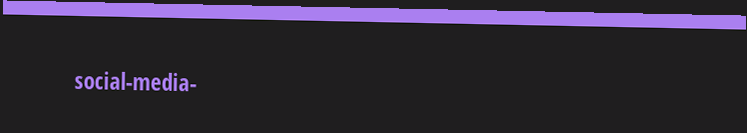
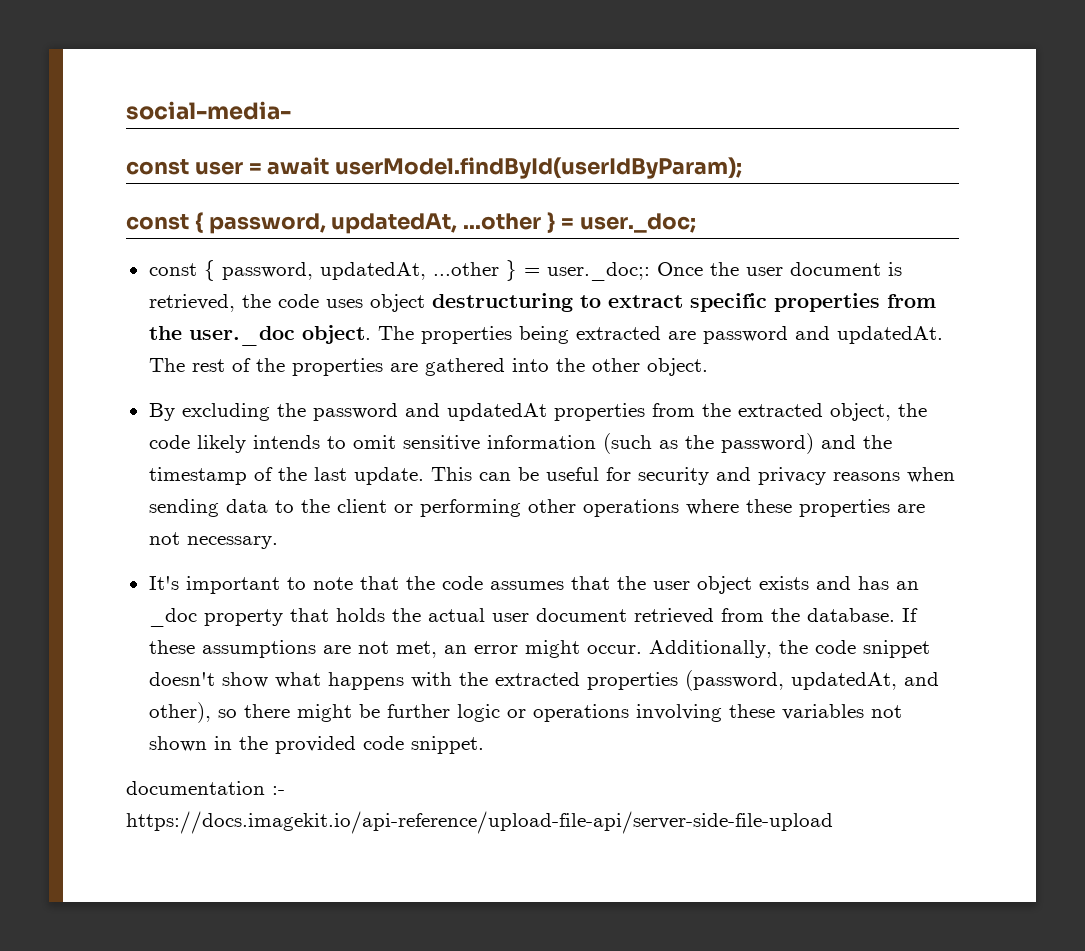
+ const user = await userModel.findById(userIdByParam);
+ const { password, updatedAt, ...other } = user._doc;
+ const { password, updatedAt, ...other } = user._doc;: Once the user document is retrieved, the code uses object destructuring to extract specific properties from the user._doc object. The properties being extracted are password and updatedAt. The rest of the properties are gathered into the other object.
+ By excluding the password and updatedAt properties from the extracted object, the code likely intends to omit sensitive information (such as the password) and the timestamp of the last update. This can be useful for security and privacy reasons when sending data to the client or performing other operations where these properties are not necessary.
+ It's important to note that the code assumes that the user object exists and has an _doc property that holds the actual user document retrieved from the database. If these assumptions are not met, an error might occur. Additionally, the code snippet doesn't show what happens with the extracted properties (password, updatedAt, and other), so there might be further logic or operations involving these variables not shown in the provided code snippet.
+ documentation :- https://docs.imagekit.io/api-reference/upload-file-api/server-side-file-upload

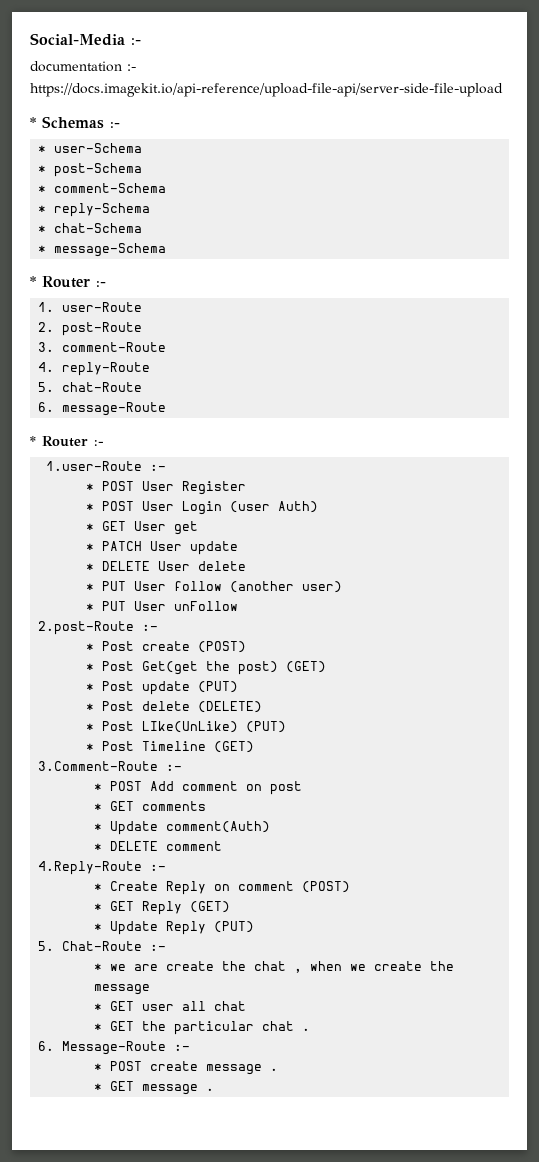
- social-media-
- const user = await userModel.findById(userIdByParam);
- const { password, updatedAt, ...other } = user._doc;
- const { password, updatedAt, ...other } = user._doc;: Once the user document is retrieved, the code uses object destructuring to extract specific properties from the user._doc object. The properties being extracted are password and updatedAt. The rest of the properties are gathered into the other object.
- By excluding the password and updatedAt properties from the extracted object, the code likely intends to omit sensitive information (such as the password) and the timestamp of the last update. This can be useful for security and privacy reasons when sending data to the client or performing other operations where these properties are not necessary.
- It's important to note that the code assumes that the user object exists and has an _doc property that holds the actual user document retrieved from the database. If these assumptions are not met, an error might occur. Additionally, the code snippet doesn't show what happens with the extracted properties (password, updatedAt, and other), so there might be further logic or operations involving these variables not shown in the provided code snippet.
+ Social-Media :-
  documentation :- https://docs.imagekit.io/api-reference/upload-file-api/server-side-file-upload
+ * Schemas :-
+ * user-Schema
+ * post-Schema
+ * comment-Schema
+ * reply-Schema
+ * chat-Schema
+ * message-Schema
+ * Router :-
+ 1. user-Route
+ 2. post-Route
+ 3. comment-Route
+ 4. reply-Route
+ 5. chat-Route
+ 6. message-Route
+ * Router :-
+ 1.user-Route :-
+ * POST User Register
+ * POST User Login (user Auth)
+ * GET User get
+ * PATCH User update
+ * DELETE User delete
+ * PUT User follow (another user)
+ * PUT User unFollow
+ 2.post-Route :-
+ * Post create (POST)
+ * Post Get(get the post) (GET)
+ * Post update (PUT)
+ * Post delete (DELETE)
+ * Post LIke(UnLike) (PUT)
+ * Post Timeline (GET)
+ 3.Comment-Route :-
+ * POST Add comment on post
+ * GET comments
+ * Update comment(Auth)
+ * DELETE comment
+ 4.Reply-Route :-
+ * Create Reply on comment (POST)
+ * GET Reply (GET)
+ * Update Reply (PUT)
+ 5. Chat-Route :-
+ * we are create the chat , when we create the message
+ * GET user all chat
+ * GET the particular chat .
+ 6. Message-Route :-
+ * POST create message .
+ * GET message .

